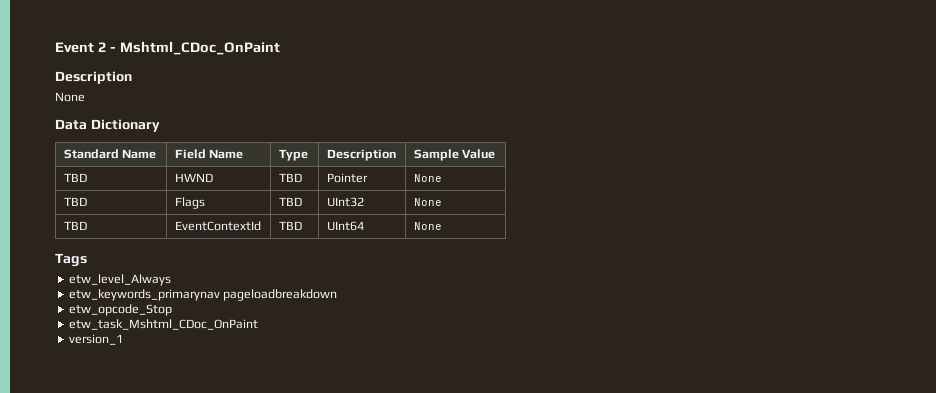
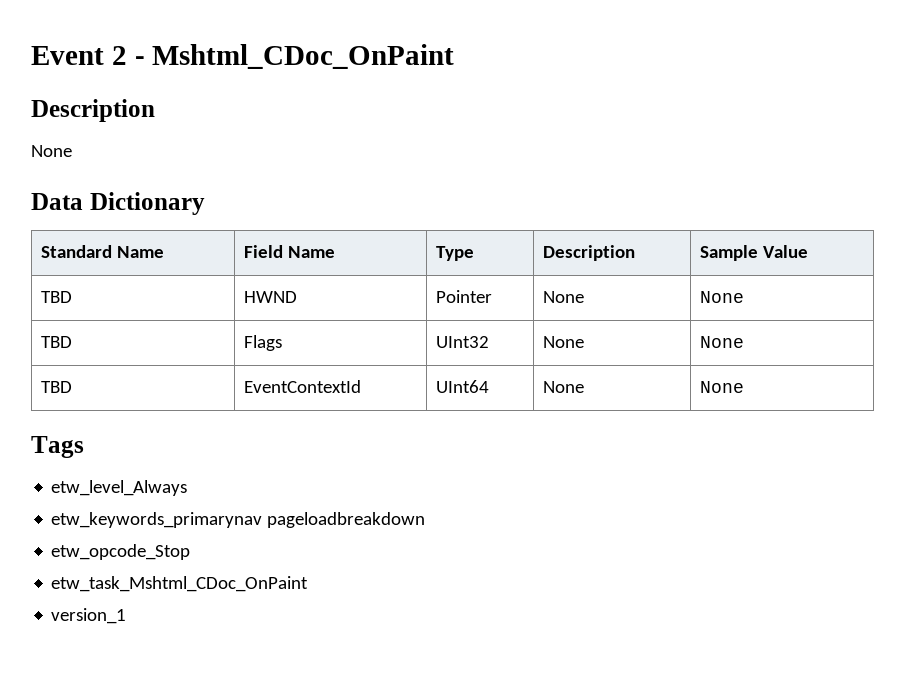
- TBD | HWND | TBD | Pointer | None
+ TBD | HWND | Pointer | None | None
- TBD | Flags | TBD | UInt32 | None
+ TBD | Flags | UInt32 | None | None
- TBD | EventContextId | TBD | UInt64 | None
+ TBD | EventContextId | UInt64 | None | None

